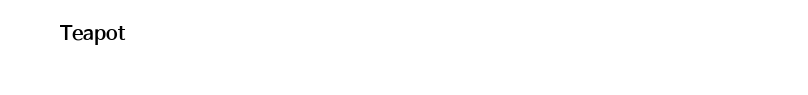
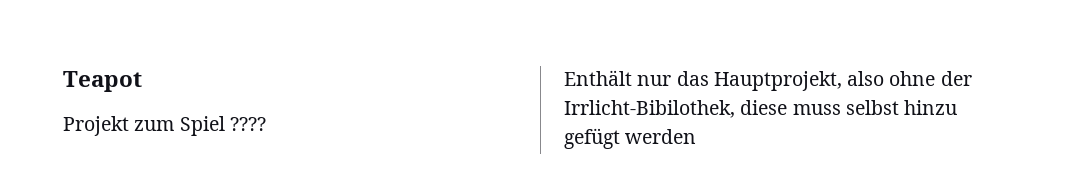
+ Projekt zum Spiel ????
+ Enthält nur das Hauptprojekt, also ohne der Irrlicht-Bibilothek, diese muss selbst hinzu gefügt werden

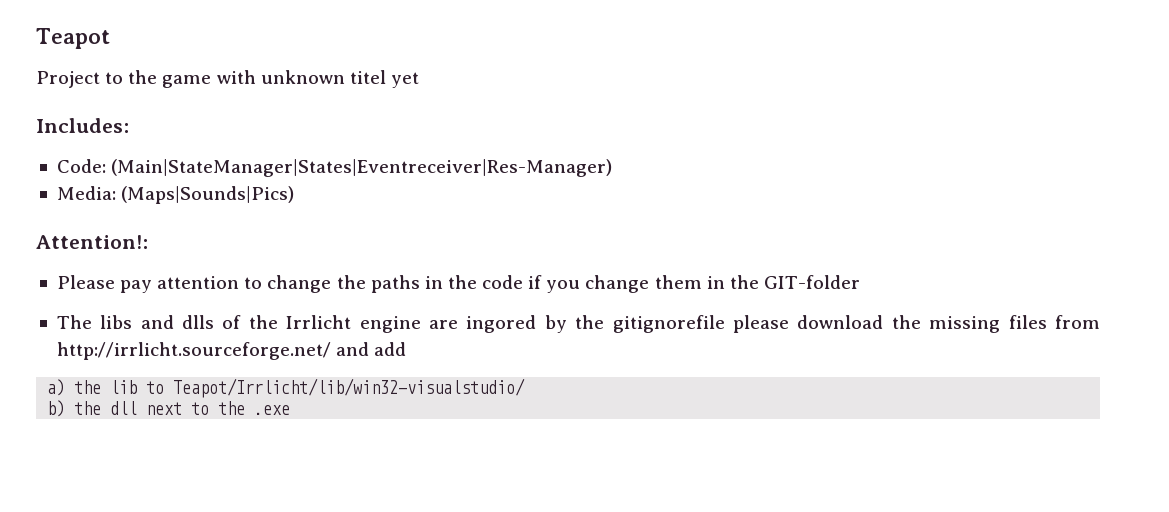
- Projekt zum Spiel ????
- Enthält nur das Hauptprojekt, also ohne der Irrlicht-Bibilothek, diese muss selbst hinzu gefügt werden
+ Project to the game with unknown titel yet
+ Includes:
+ Code: (Main|StateManager|States|Eventreceiver|Res-Manager)
+ Media: (Maps|Sounds|Pics)
+ Attention!:
+ Please pay attention to change the paths in the code if you change them in the GIT-folder
+ The libs and dlls of the Irrlicht engine are ingored by the gitignorefile please download the missing files from http://irrlicht.sourceforge.net/ and add
+ a) the lib to Teapot/Irrlicht/lib/win32-visualstudio/
+ b) the dll next to the .exe

